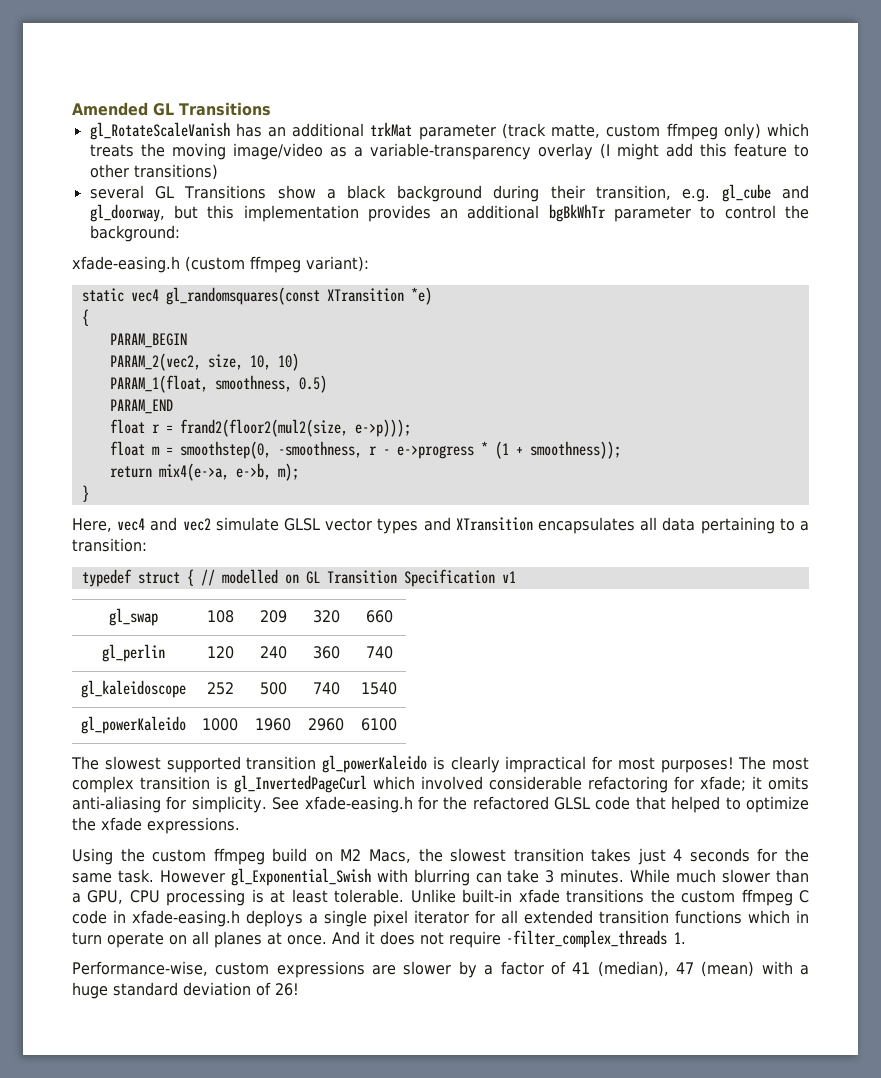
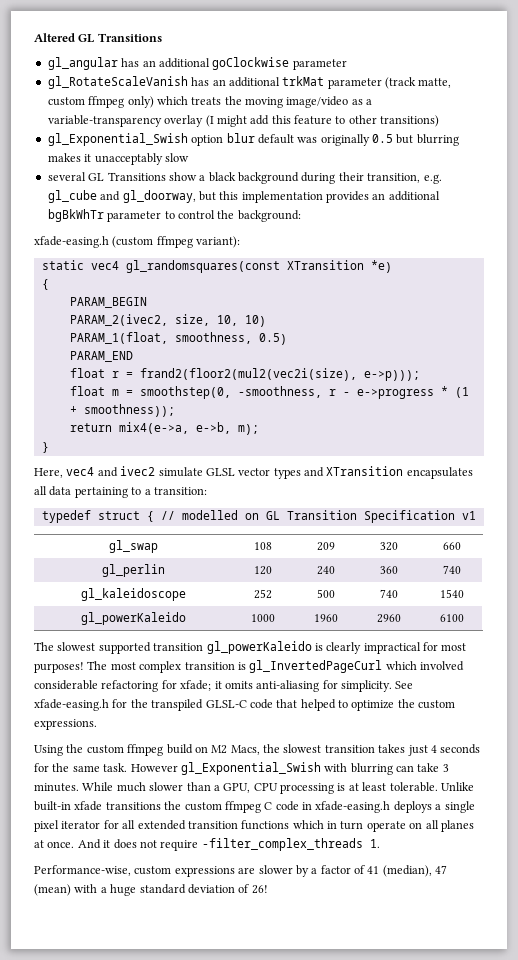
- Amended GL Transitions
+ Altered GL Transitions
+ gl_angular has an additional goClockwise parameter
+ gl_Exponential_Swish option blur default was originally 0.5 but blurring makes it unacceptably slow
- PARAM_2(vec2, size, 10, 10)
+ PARAM_2(ivec2, size, 10, 10)
- float r = frand2(floor2(mul2(size, e->p)));
+ float r = frand2(floor2(mul2(vec2i(size), e->p)));
- Here, vec4 and vec2 simulate GLSL vector types and XTransition encapsulates all data pertaining to a transition:
+ Here, vec4 and ivec2 simulate GLSL vector types and XTransition encapsulates all data pertaining to a transition:
- See xfade-easing.h for the refactored GLSL code that helped to optimize the xfade expressions.
+ See xfade-easing.h for the transpiled GLSL-C code that helped to optimize the custom expressions.

